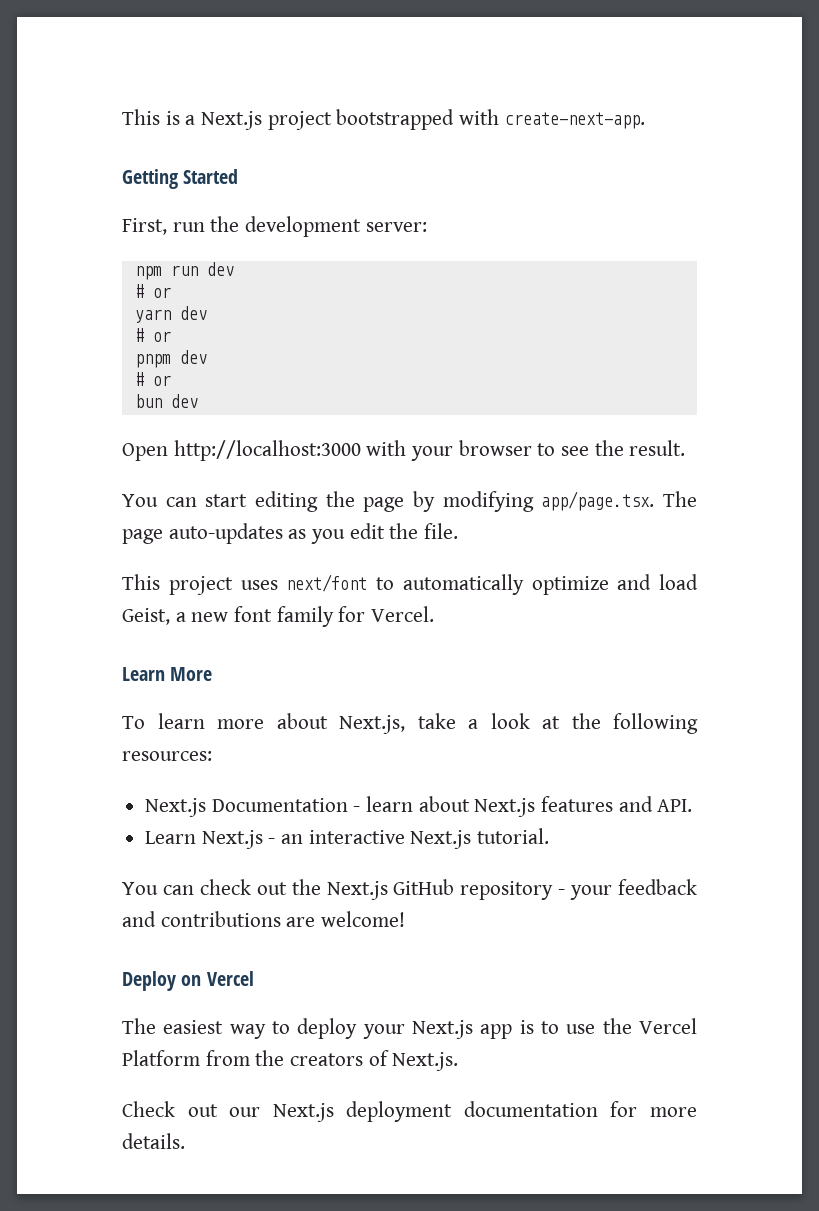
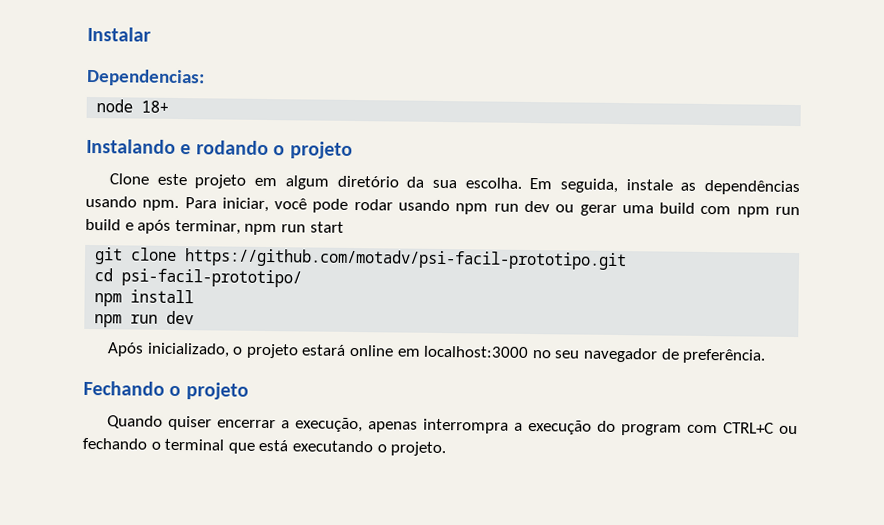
- This is a Next.js project bootstrapped with create-next-app.
- Getting Started
- First, run the development server:
+ Instalar
+ Dependencias:
+ node 18+
+ Instalando e rodando o projeto
+ Clone este projeto em algum diretório da sua escolha. Em seguida, instale as dependências usando npm. Para iniciar, você pode rodar usando npm run dev ou gerar uma build com npm run build e após terminar, npm run start
+ git clone https://github.com/motadv/psi-facil-prototipo.git
+ cd psi-facil-prototipo/
+ npm install
  npm run dev
- # or
- yarn dev
- # or
- pnpm dev
- # or
- bun dev
- Open http://localhost:3000 with your browser to see the result.
- You can start editing the page by modifying app/page.tsx. The page auto-updates as you edit the file.
- This project uses next/font to automatically optimize and load Geist, a new font family for Vercel.
- Learn More
- To learn more about Next.js, take a look at the following resources:
- Next.js Documentation - learn about Next.js features and API.
- Learn Next.js - an interactive Next.js tutorial.
- You can check out the Next.js GitHub repository - your feedback and contributions are welcome!
- Deploy on Vercel
- The easiest way to deploy your Next.js app is to use the Vercel Platform from the creators of Next.js.
- Check out our Next.js deployment documentation for more details.
+ Após inicializado, o projeto estará online em localhost:3000 no seu navegador de preferência.
+ Fechando o projeto
+ Quando quiser encerrar a execução, apenas interrompra a execução do program com CTRL+C ou fechando o terminal que está executando o projeto.

